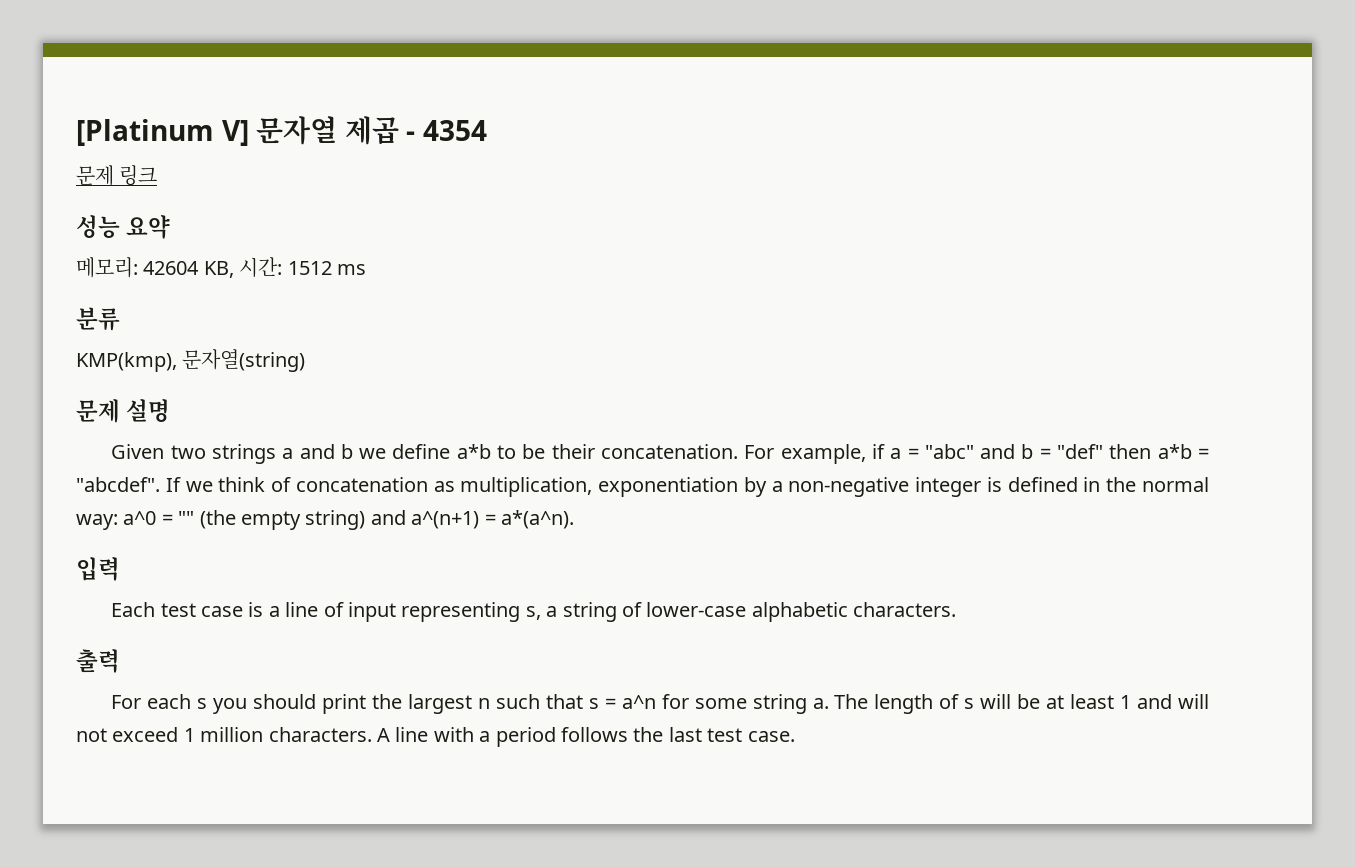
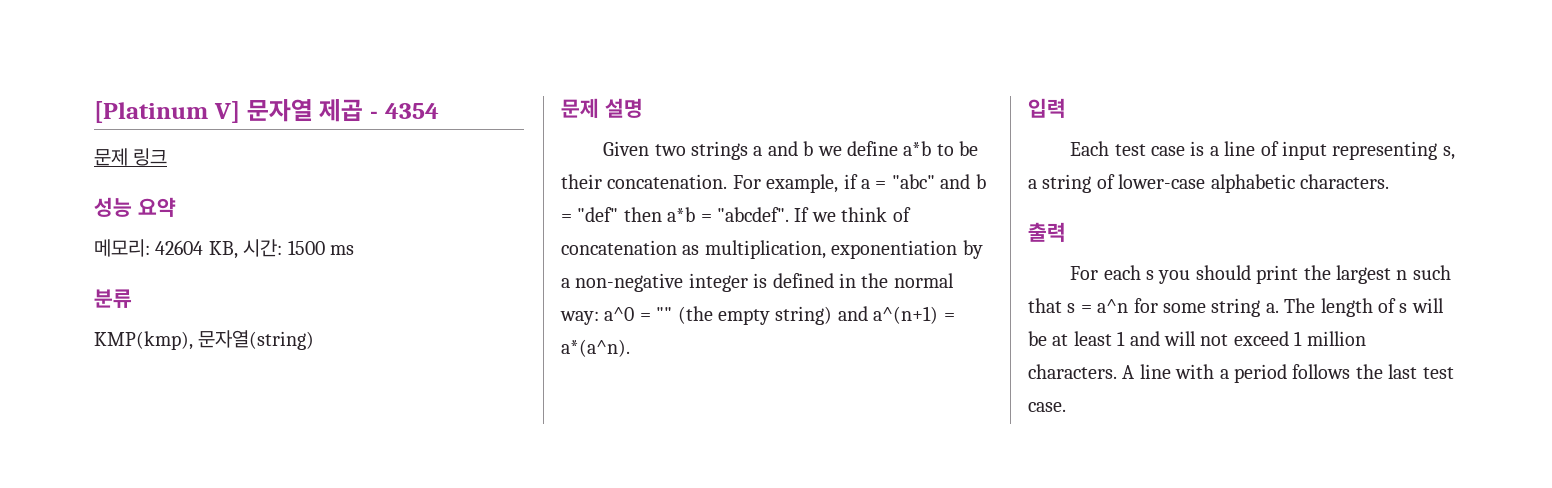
- 메모리: 42604 KB, 시간: 1512 ms
+ 메모리: 42604 KB, 시간: 1500 ms

